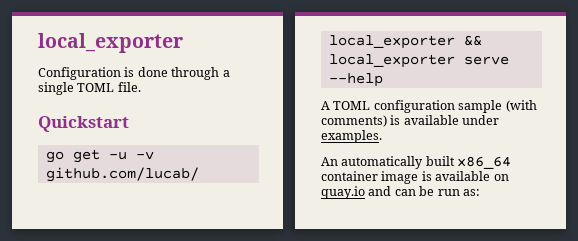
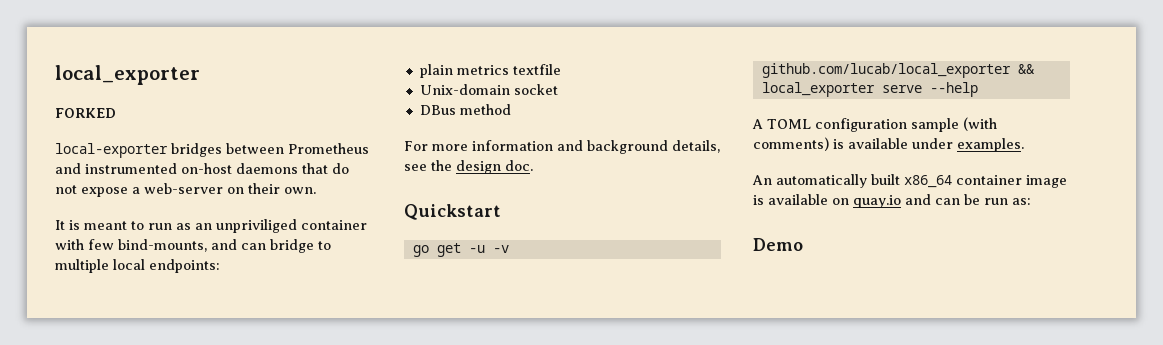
- Configuration is done through a single TOML file.
+ FORKED
+ local-exporter bridges between Prometheus and instrumented on-host daemons that do not expose a web-server on their own.
+ It is meant to run as an unpriviliged container with few bind-mounts, and can bridge to multiple local endpoints:
+ plain metrics textfile
+ Unix-domain socket
+ DBus method
+ For more information and background details, see the design doc.
+ Demo

